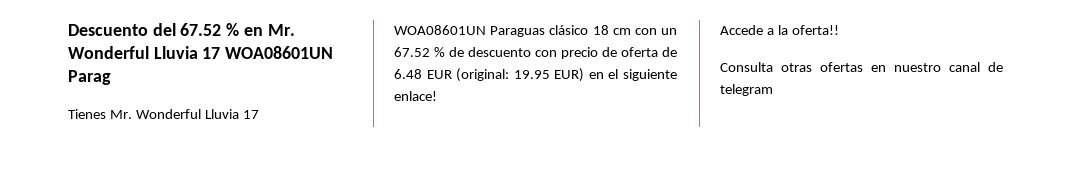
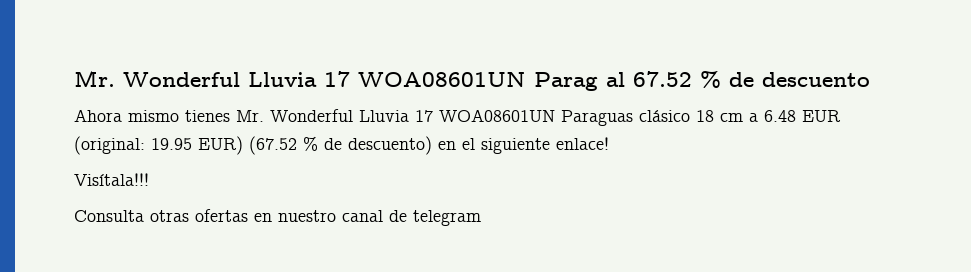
- Descuento del 67.52 % en Mr. Wonderful Lluvia 17 WOA08601UN Parag
- Tienes Mr. Wonderful Lluvia 17 WOA08601UN Paraguas clásico 18 cm con un 67.52 % de descuento con precio de oferta de 6.48 EUR (original: 19.95 EUR) en el siguiente enlace!
+ Mr. Wonderful Lluvia 17 WOA08601UN Parag al 67.52 % de descuento
+ Ahora mismo tienes Mr. Wonderful Lluvia 17 WOA08601UN Paraguas clásico 18 cm a 6.48 EUR (original: 19.95 EUR) (67.52 % de descuento) en el siguiente enlace!
- Accede a la oferta!!
+ Visítala!!!

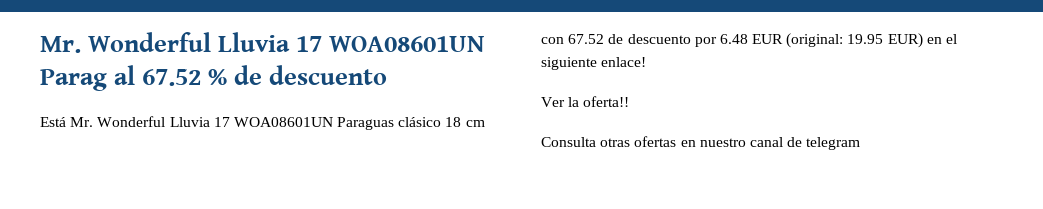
- Ahora mismo tienes Mr. Wonderful Lluvia 17 WOA08601UN Paraguas clásico 18 cm a 6.48 EUR (original: 19.95 EUR) (67.52 % de descuento) en el siguiente enlace!
+ Está Mr. Wonderful Lluvia 17 WOA08601UN Paraguas clásico 18 cm con 67.52 de descuento por 6.48 EUR (original: 19.95 EUR) en el siguiente enlace!
- Visítala!!!
+ Ver la oferta!!

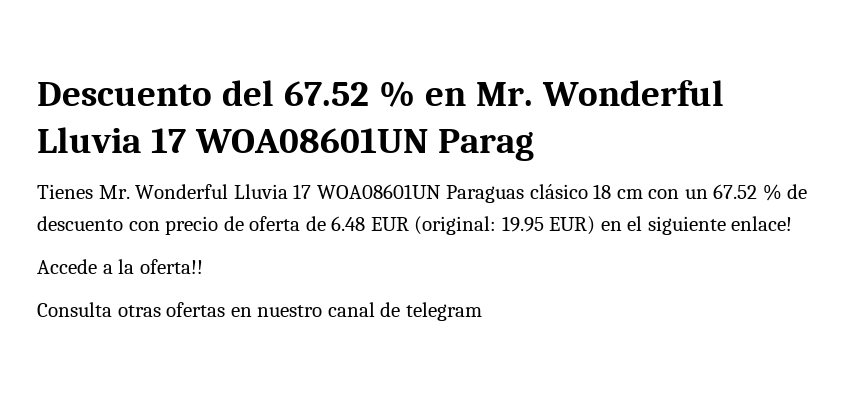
- Mr. Wonderful Lluvia 17 WOA08601UN Parag al 67.52 % de descuento
- Está Mr. Wonderful Lluvia 17 WOA08601UN Paraguas clásico 18 cm con 67.52 de descuento por 6.48 EUR (original: 19.95 EUR) en el siguiente enlace!
+ Descuento del 67.52 % en Mr. Wonderful Lluvia 17 WOA08601UN Parag
+ Tienes Mr. Wonderful Lluvia 17 WOA08601UN Paraguas clásico 18 cm con un 67.52 % de descuento con precio de oferta de 6.48 EUR (original: 19.95 EUR) en el siguiente enlace!
- Ver la oferta!!
+ Accede a la oferta!!

